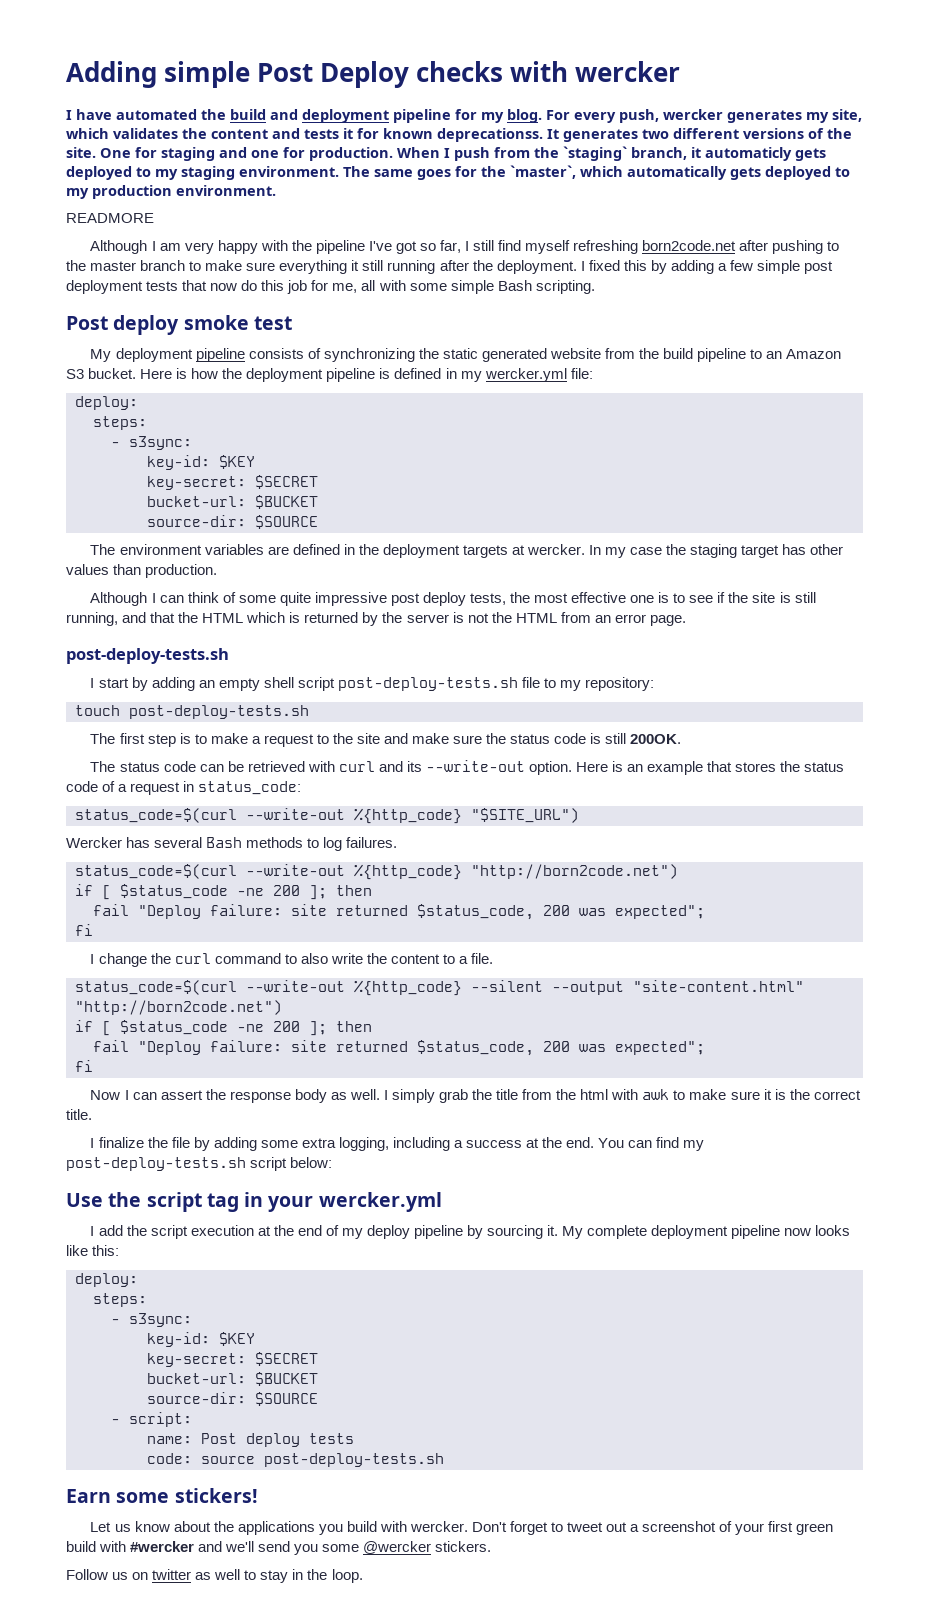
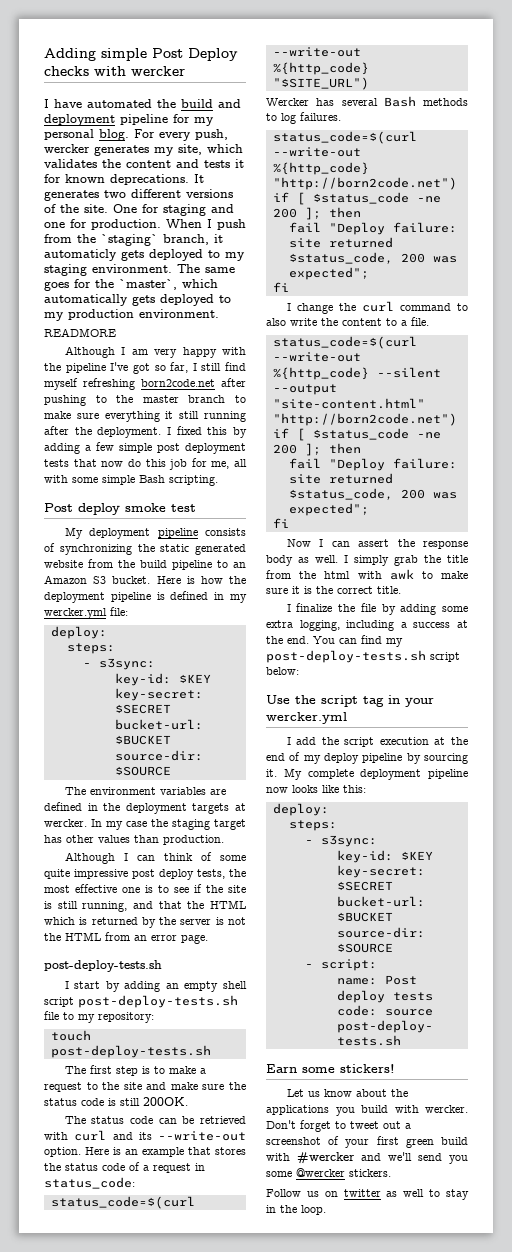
- I have automated the build and deployment pipeline for my blog.
+ I have automated the build and deployment pipeline for my personal blog.
- For every push, wercker generates my site, which validates the content and tests it for known deprecationss.
+ For every push, wercker generates my site, which validates the content and tests it for known deprecations.

